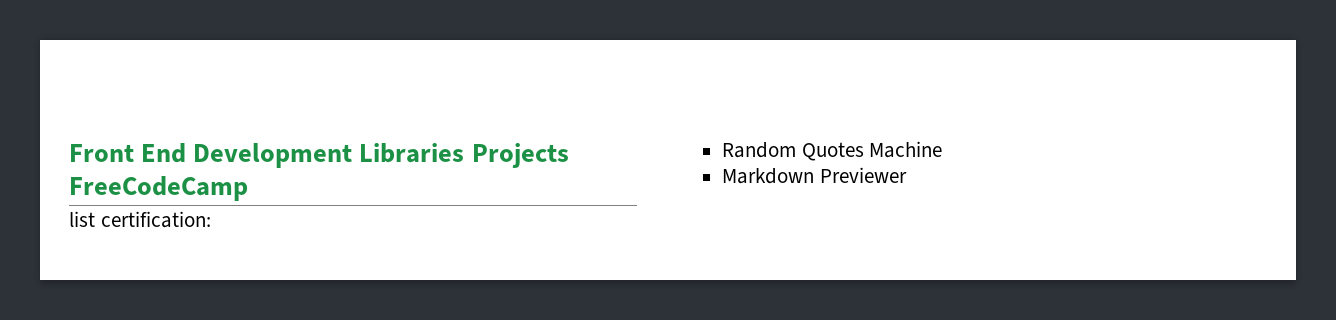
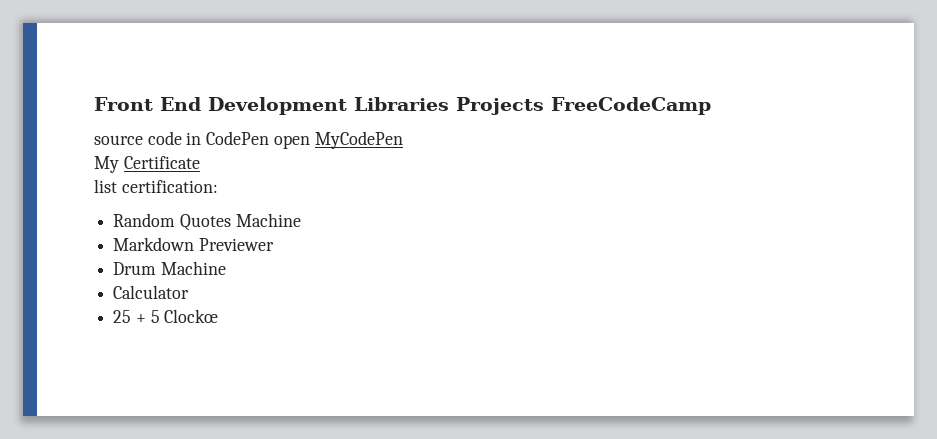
+ source code in CodePen open MyCodePen
+ My Certificate
+ Drum Machine
+ Calculator
+ 25 + 5 Clockœ

